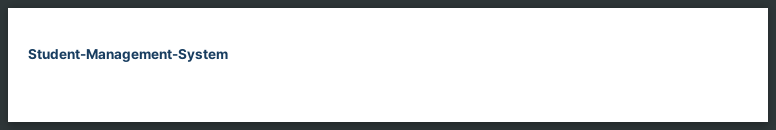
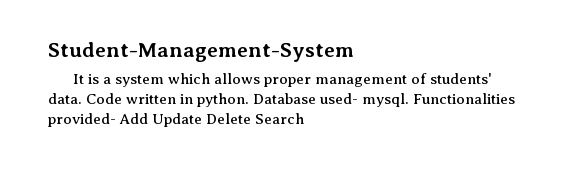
+ It is a system which allows proper management of students' data. Code written in python. Database used- mysql. Functionalities provided- Add Update Delete Search

